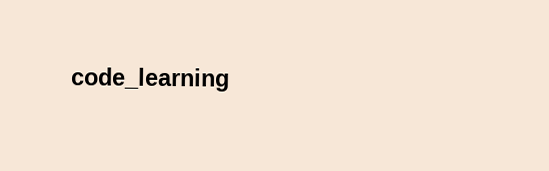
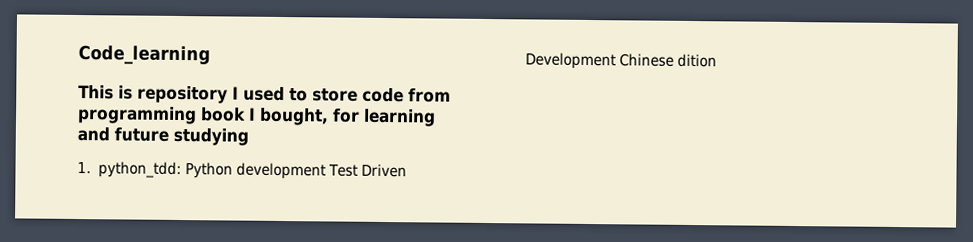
- code_learning
+ Code_learning
+ This is repository I used to store code from programming book I bought, for learning and future studying
+ 1. python_tdd: Python development Test Driven Development Chinese dition

